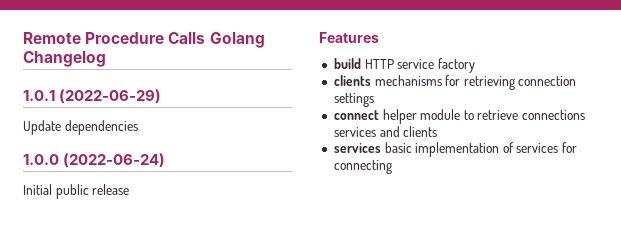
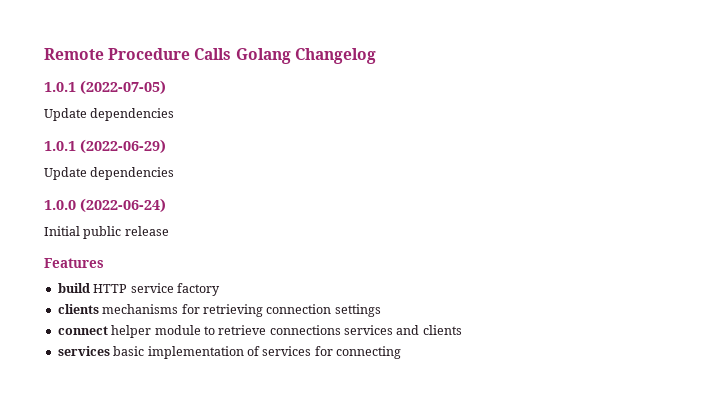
+ 1.0.1 (2022-07-05)
+ Update dependencies

